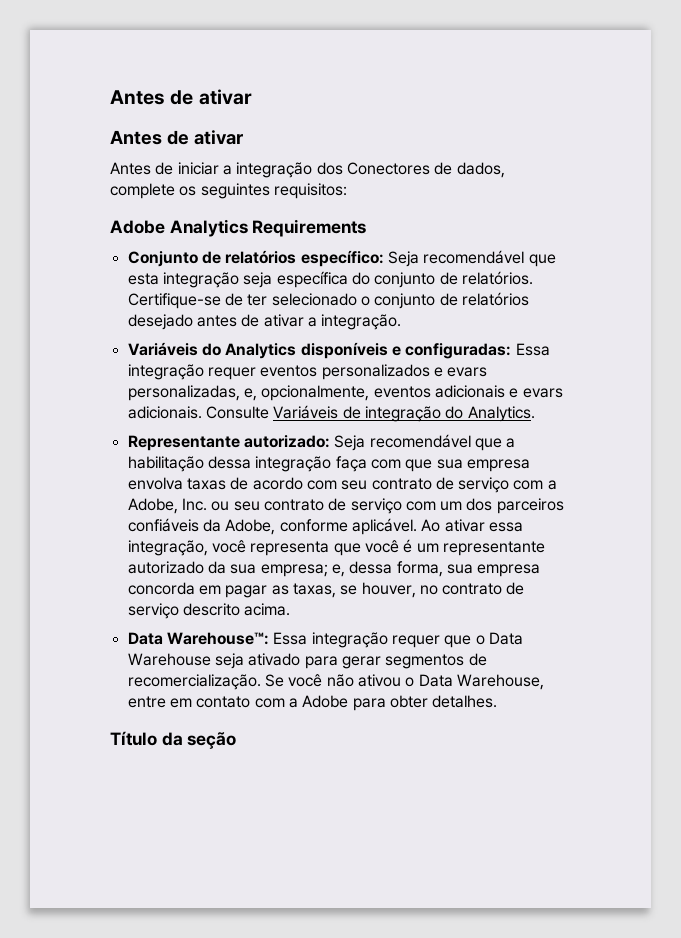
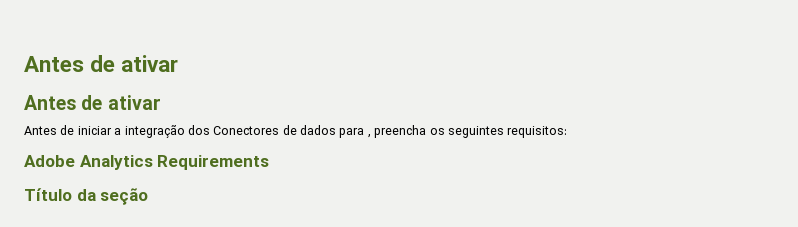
- Antes de iniciar a integração dos Conectores de dados, complete os seguintes requisitos:
+ Antes de iniciar a integração dos Conectores de dados para , preencha os seguintes requisitos:
- Conjunto de relatórios específico: Seja recomendável que esta integração seja específica do conjunto de relatórios. Certifique-se de ter selecionado o conjunto de relatórios desejado antes de ativar a integração.
- Variáveis do Analytics disponíveis e configuradas: Essa integração requer eventos personalizados e evars personalizadas, e, opcionalmente, eventos adicionais e evars adicionais. Consulte Variáveis de integração do Analytics.
- Representante autorizado: Seja recomendável que a habilitação dessa integração faça com que sua empresa envolva taxas de acordo com seu contrato de serviço com a Adobe, Inc. ou seu contrato de serviço com um dos parceiros confiáveis da Adobe, conforme aplicável. Ao ativar essa integração, você representa que você é um representante autorizado da sua empresa; e, dessa forma, sua empresa concorda em pagar as taxas, se houver, no contrato de serviço descrito acima.
- Data Warehouse™: Essa integração requer que o Data Warehouse seja ativado para gerar segmentos de recomercialização. Se você não ativou o Data Warehouse, entre em contato com a Adobe para obter detalhes.

